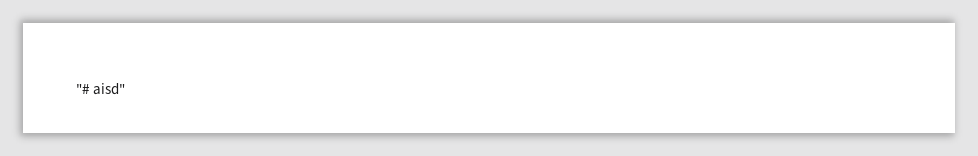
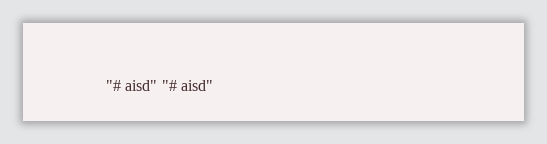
- "# aisd"
+ "# aisd" "# aisd"

